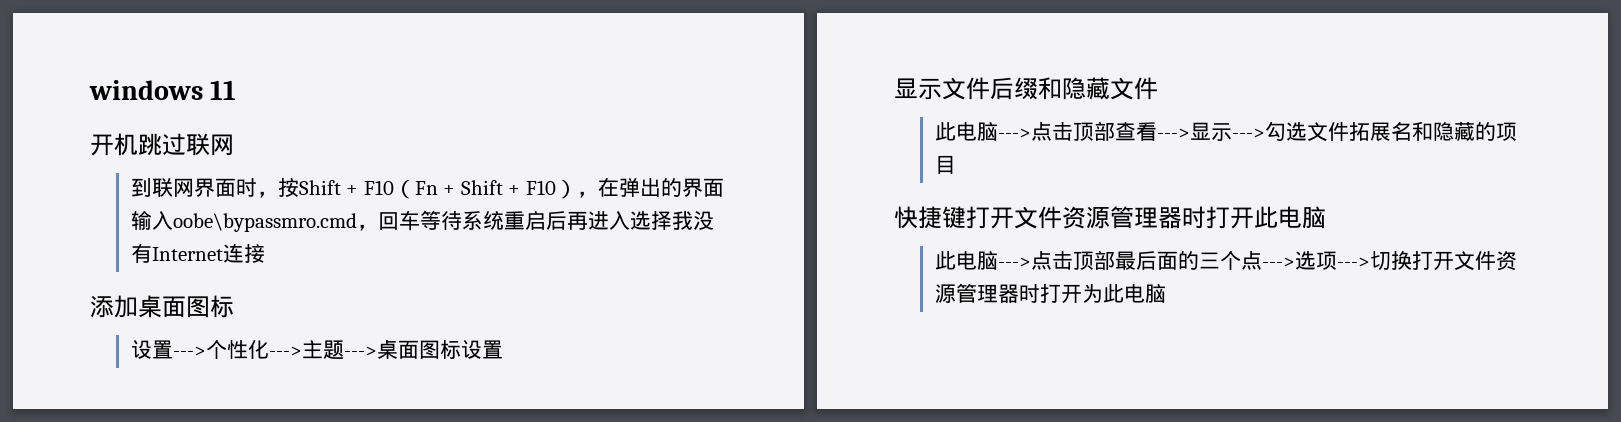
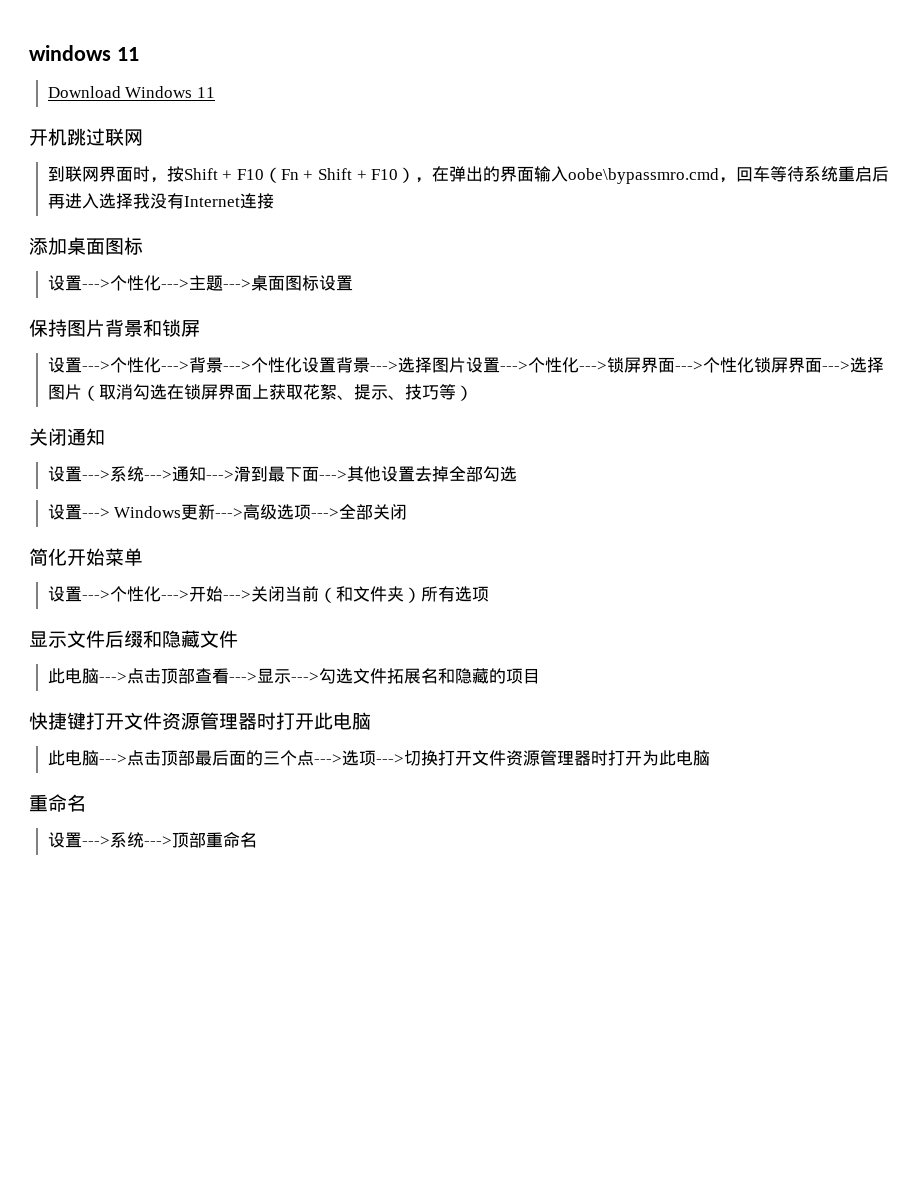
+ Download Windows 11
+ 保持图片背景和锁屏
+ 设置--->个性化--->背景--->个性化设置背景--->选择图片设置--->个性化--->锁屏界面--->个性化锁屏界面--->选择图片（取消勾选在锁屏界面上获取花絮、提示、技巧等）
+ 关闭通知
+ 设置--->系统--->通知--->滑到最下面--->其他设置去掉全部勾选
+ 设置---> Windows更新--->高级选项--->全部关闭
+ 简化开始菜单
+ 设置--->个性化--->开始--->关闭当前（和文件夹）所有选项
  此电脑--->点击顶部最后面的三个点--->选项--->切换打开文件资源管理器时打开为此电脑
+ 重命名
+ 设置--->系统--->顶部重命名

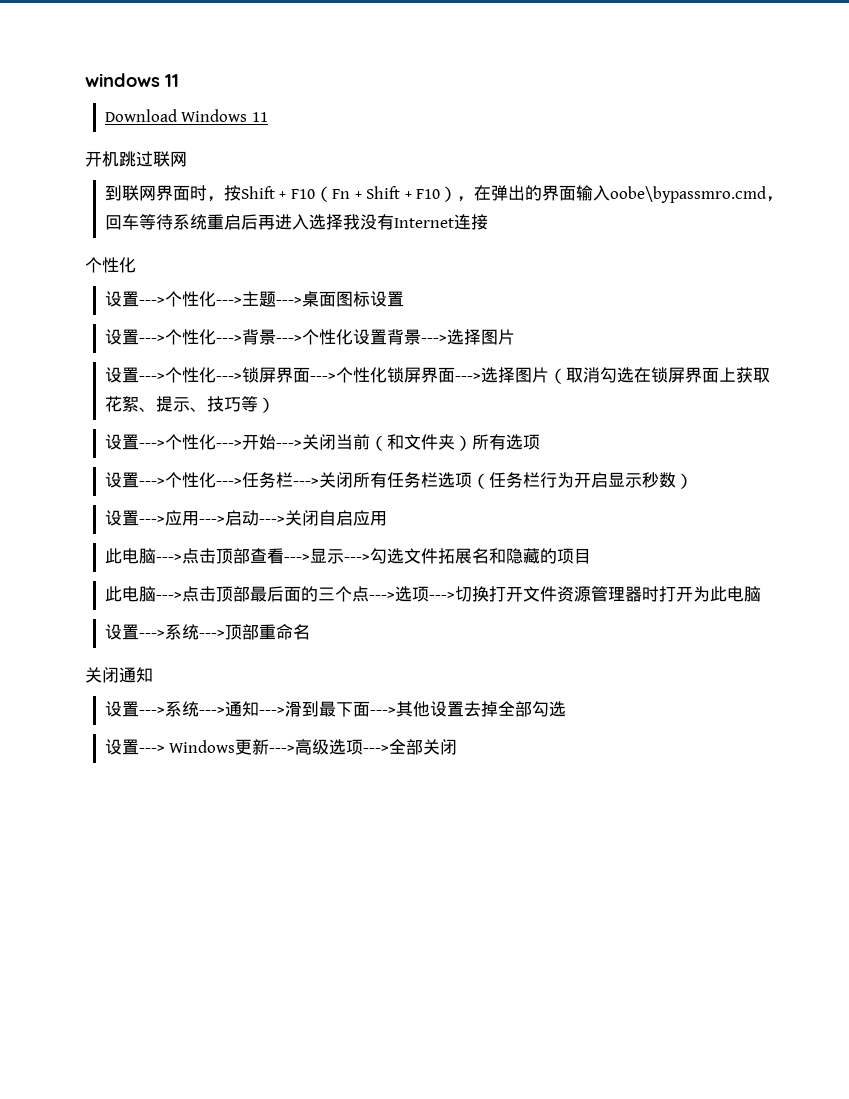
  到联网界面时，按Shift + F10（Fn + Shift + F10），在弹出的界面输入oobe\bypassmro.cmd，回车等待系统重启后再进入选择我没有Internet连接
- 添加桌面图标
+ 个性化
- 保持图片背景和锁屏
- 设置--->个性化--->背景--->个性化设置背景--->选择图片设置--->个性化--->锁屏界面--->个性化锁屏界面--->选择图片（取消勾选在锁屏界面上获取花絮、提示、技巧等）
+ 设置--->个性化--->背景--->个性化设置背景--->选择图片
+ 设置--->个性化--->锁屏界面--->个性化锁屏界面--->选择图片（取消勾选在锁屏界面上获取花絮、提示、技巧等）
+ 设置--->个性化--->开始--->关闭当前（和文件夹）所有选项
+ 设置--->个性化--->任务栏--->关闭所有任务栏选项（任务栏行为开启显示秒数）
+ 设置--->应用--->启动--->关闭自启应用
+ 此电脑--->点击顶部查看--->显示--->勾选文件拓展名和隐藏的项目
+ 此电脑--->点击顶部最后面的三个点--->选项--->切换打开文件资源管理器时打开为此电脑
+ 设置--->系统--->顶部重命名
- 简化开始菜单
- 设置--->个性化--->开始--->关闭当前（和文件夹）所有选项
- 显示文件后缀和隐藏文件
- 此电脑--->点击顶部查看--->显示--->勾选文件拓展名和隐藏的项目
- 快捷键打开文件资源管理器时打开此电脑
- 此电脑--->点击顶部最后面的三个点--->选项--->切换打开文件资源管理器时打开为此电脑
- 重命名
- 设置--->系统--->顶部重命名

